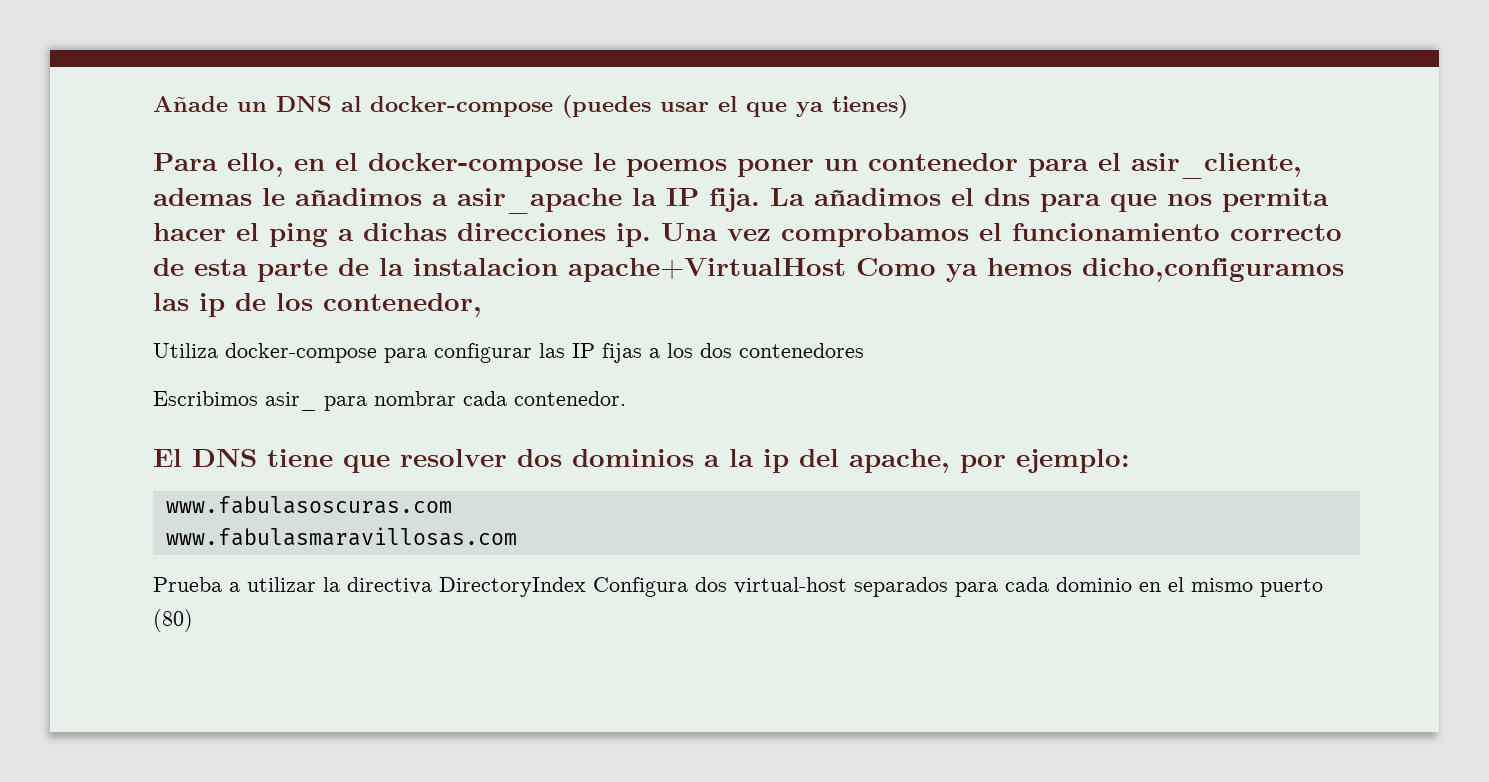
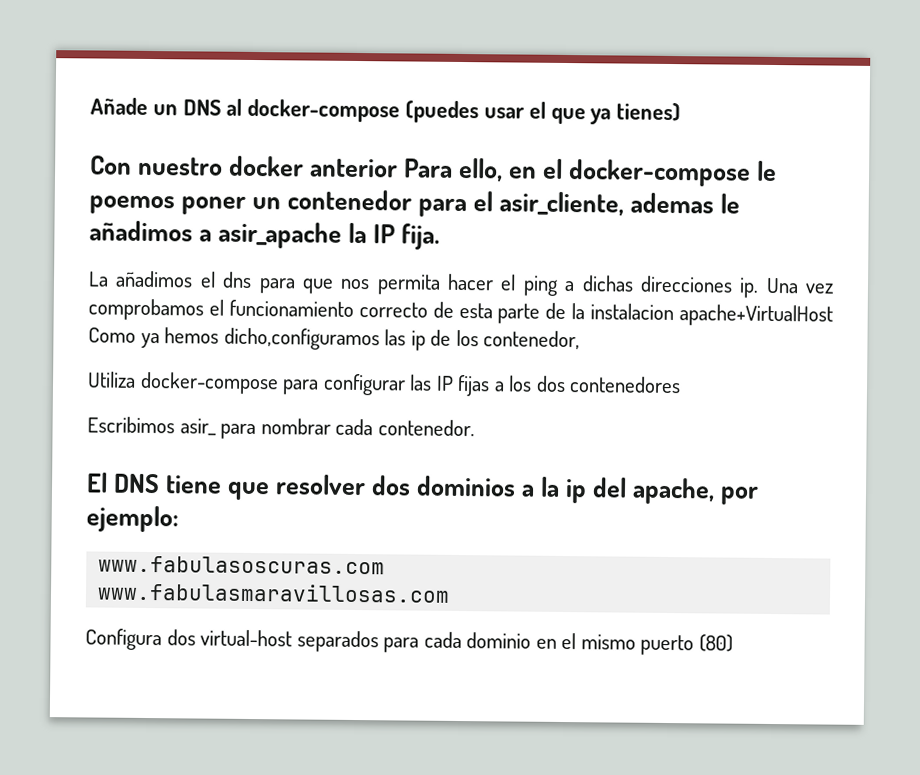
- Para ello, en el docker-compose le poemos poner un contenedor para el asir_cliente, ademas le añadimos a asir_apache la IP fija. La añadimos el dns para que nos permita hacer el ping a dichas direcciones ip.
+ Con nuestro docker anterior Para ello, en el docker-compose le poemos poner un contenedor para el asir_cliente, ademas le añadimos a asir_apache la IP fija.
+ La añadimos el dns para que nos permita hacer el ping a dichas direcciones ip.
- Prueba a utilizar la directiva DirectoryIndex Configura dos virtual-host separados para cada dominio en el mismo puerto (80)
+ Configura dos virtual-host separados para cada dominio en el mismo puerto (80)

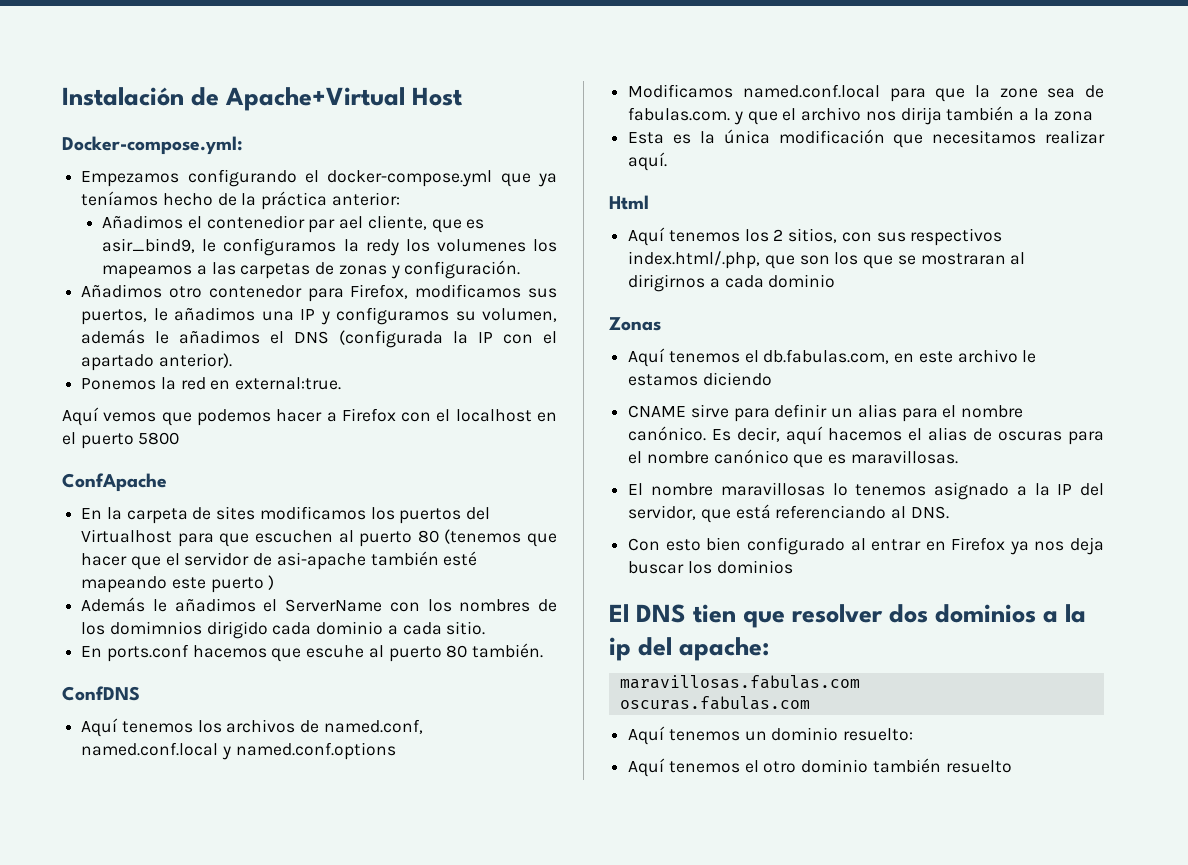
- Añade un DNS al docker-compose (puedes usar el que ya tienes)
- Con nuestro docker anterior Para ello, en el docker-compose le poemos poner un contenedor para el asir_cliente, ademas le añadimos a asir_apache la IP fija.
- La añadimos el dns para que nos permita hacer el ping a dichas direcciones ip. Una vez comprobamos el funcionamiento correcto de esta parte de la instalacion apache+VirtualHost Como ya hemos dicho,configuramos las ip de los contenedor,
- Utiliza docker-compose para configurar las IP fijas a los dos contenedores
- Escribimos asir_ para nombrar cada contenedor.
+ Instalación de Apache+Virtual Host
+ Docker-compose.yml:
+ Empezamos configurando el docker-compose.yml que ya teníamos hecho de la práctica anterior:
+ Añadimos el contenedior par ael cliente, que es asir_bind9, le configuramos la redy los volumenes los mapeamos a las carpetas de zonas y configuración.
+ Añadimos otro contenedor para Firefox, modificamos sus puertos, le añadimos una IP y configuramos su volumen, además le añadimos el DNS (configurada la IP con el apartado anterior).
+ Ponemos la red en external:true.
+ Aquí vemos que podemos hacer a Firefox con el localhost en el puerto 5800
+ ConfApache
+ En la carpeta de sites modificamos los puertos del Virtualhost para que escuchen al puerto 80 (tenemos que hacer que el servidor de asi-apache también esté mapeando este puerto )
+ Además le añadimos el ServerName con los nombres de los domimnios dirigido cada dominio a cada sitio.
+ En ports.conf hacemos que escuhe al puerto 80 también.
+ ConfDNS
+ Aquí tenemos los archivos de named.conf, named.conf.local y named.conf.options
+ Modificamos named.conf.local para que la zone sea de fabulas.com. y que el archivo nos dirija también a la zona
+ Esta es la única modificación que necesitamos realizar aquí.
+ Html
+ Aquí tenemos los 2 sitios, con sus respectivos index.html/.php, que son los que se mostraran al dirigirnos a cada dominio
+ Zonas
+ Aquí tenemos el db.fabulas.com, en este archivo le estamos diciendo
+ CNAME sirve para definir un alias para el nombre canónico. Es decir, aquí hacemos el alias de oscuras para el nombre canónico que es maravillosas.
+ El nombre maravillosas lo tenemos asignado a la IP del servidor, que está referenciando al DNS.
+ Con esto bien configurado al entrar en Firefox ya nos deja buscar los dominios
- El DNS tiene que resolver dos dominios a la ip del apache, por ejemplo:
- www.fabulasoscuras.com
- www.fabulasmaravillosas.com
- Configura dos virtual-host separados para cada dominio en el mismo puerto (80)
+ El DNS tien que resolver dos dominios a la ip del apache:
+ maravillosas.fabulas.com
+ oscuras.fabulas.com
+ Aquí tenemos un dominio resuelto:
+ Aquí tenemos el otro dominio también resuelto

